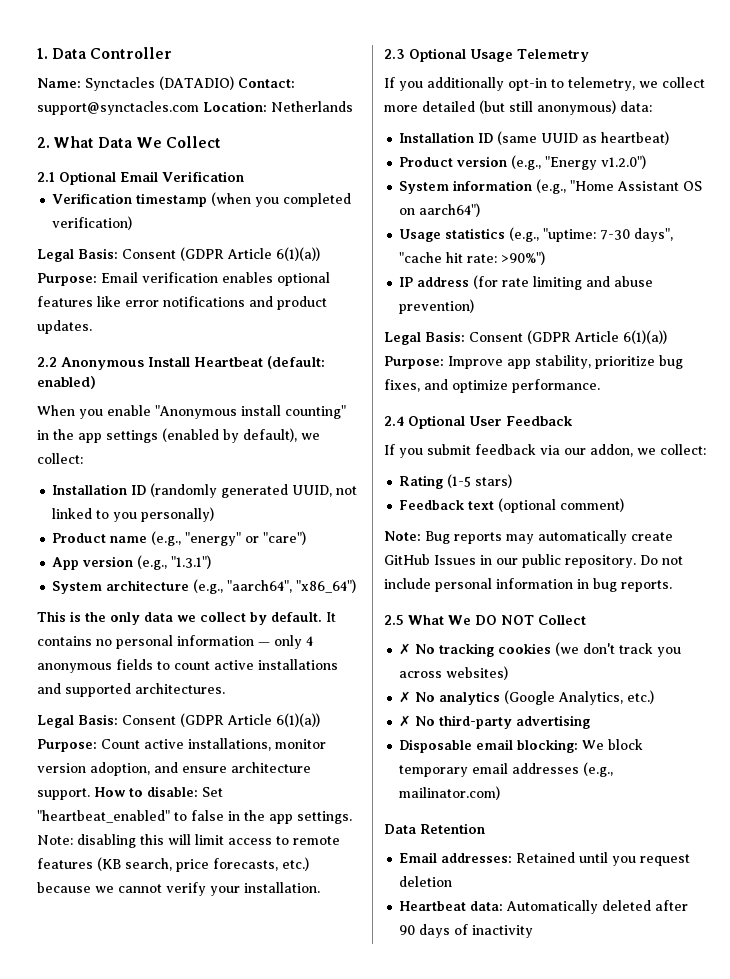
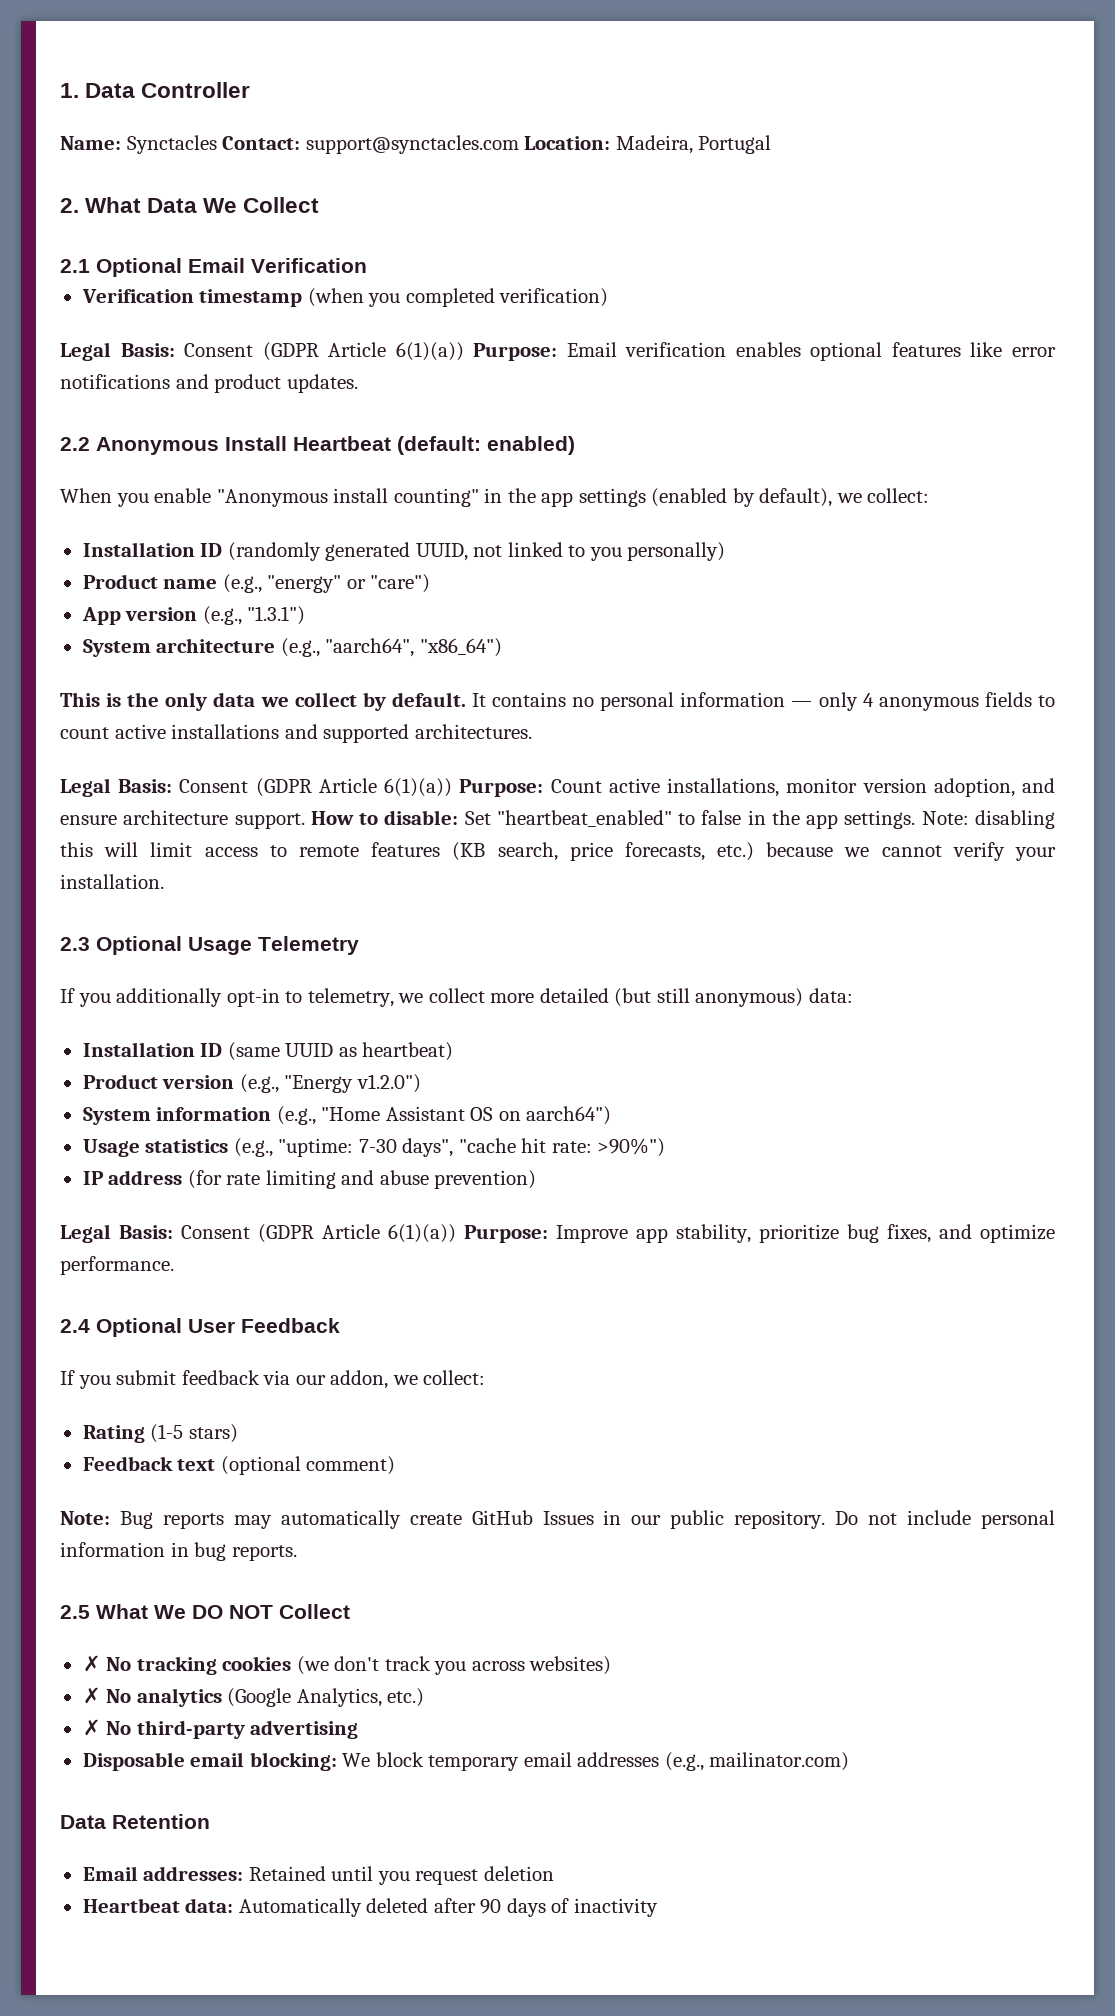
- Name: Synctacles (DATADIO) Contact: support@synctacles.com Location: Netherlands
+ Name: Synctacles Contact: support@synctacles.com Location: Madeira, Portugal

